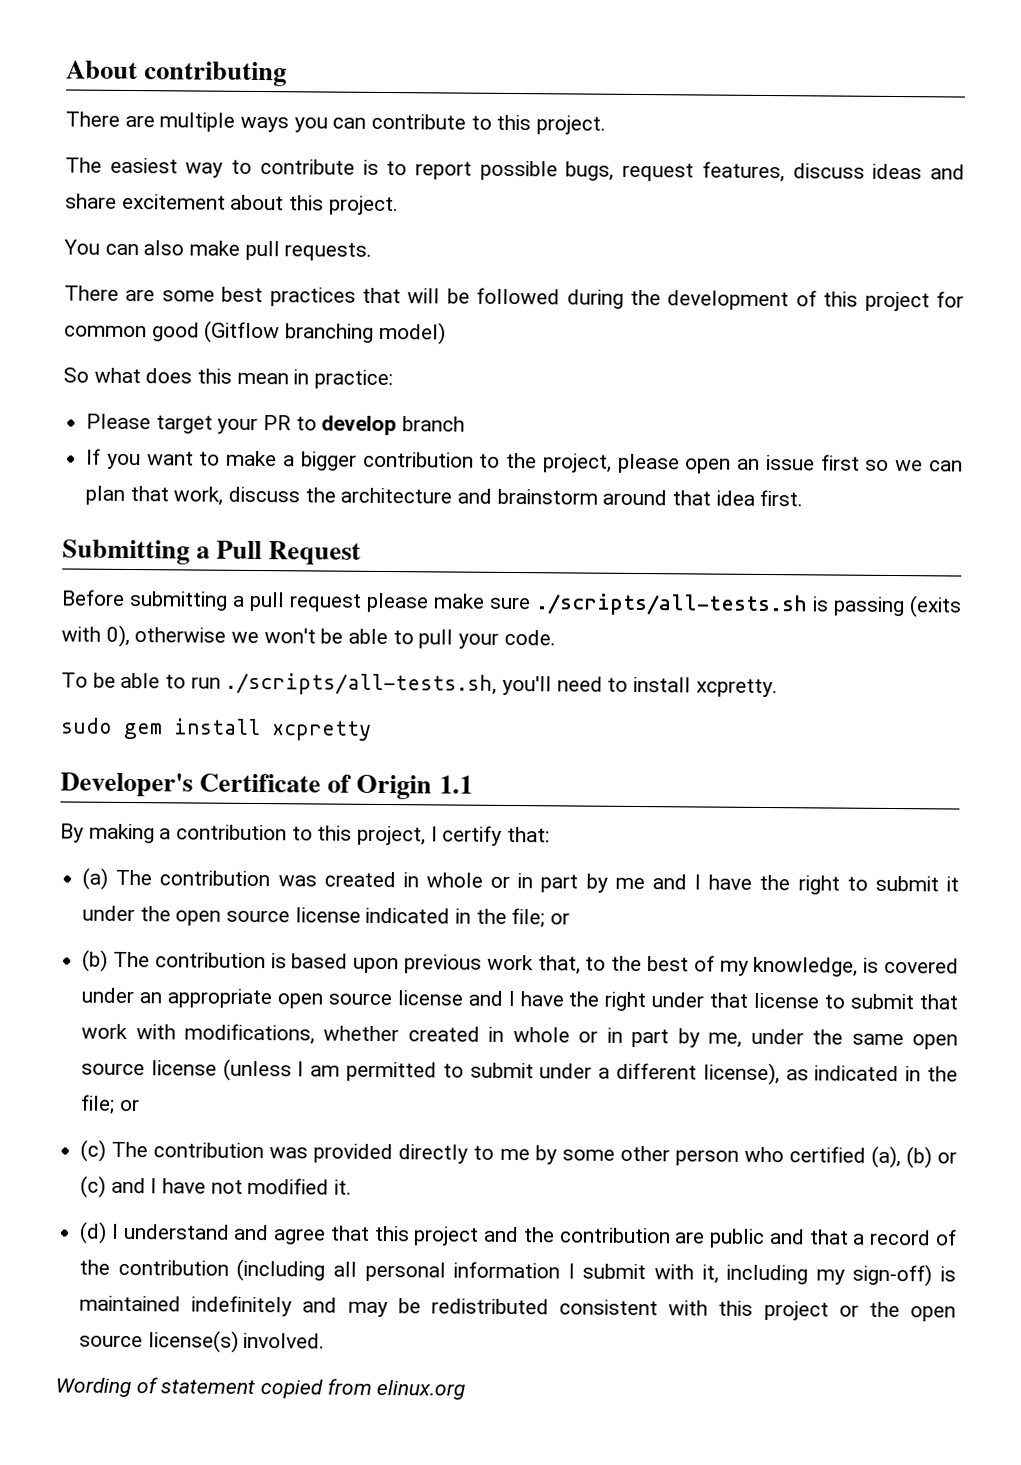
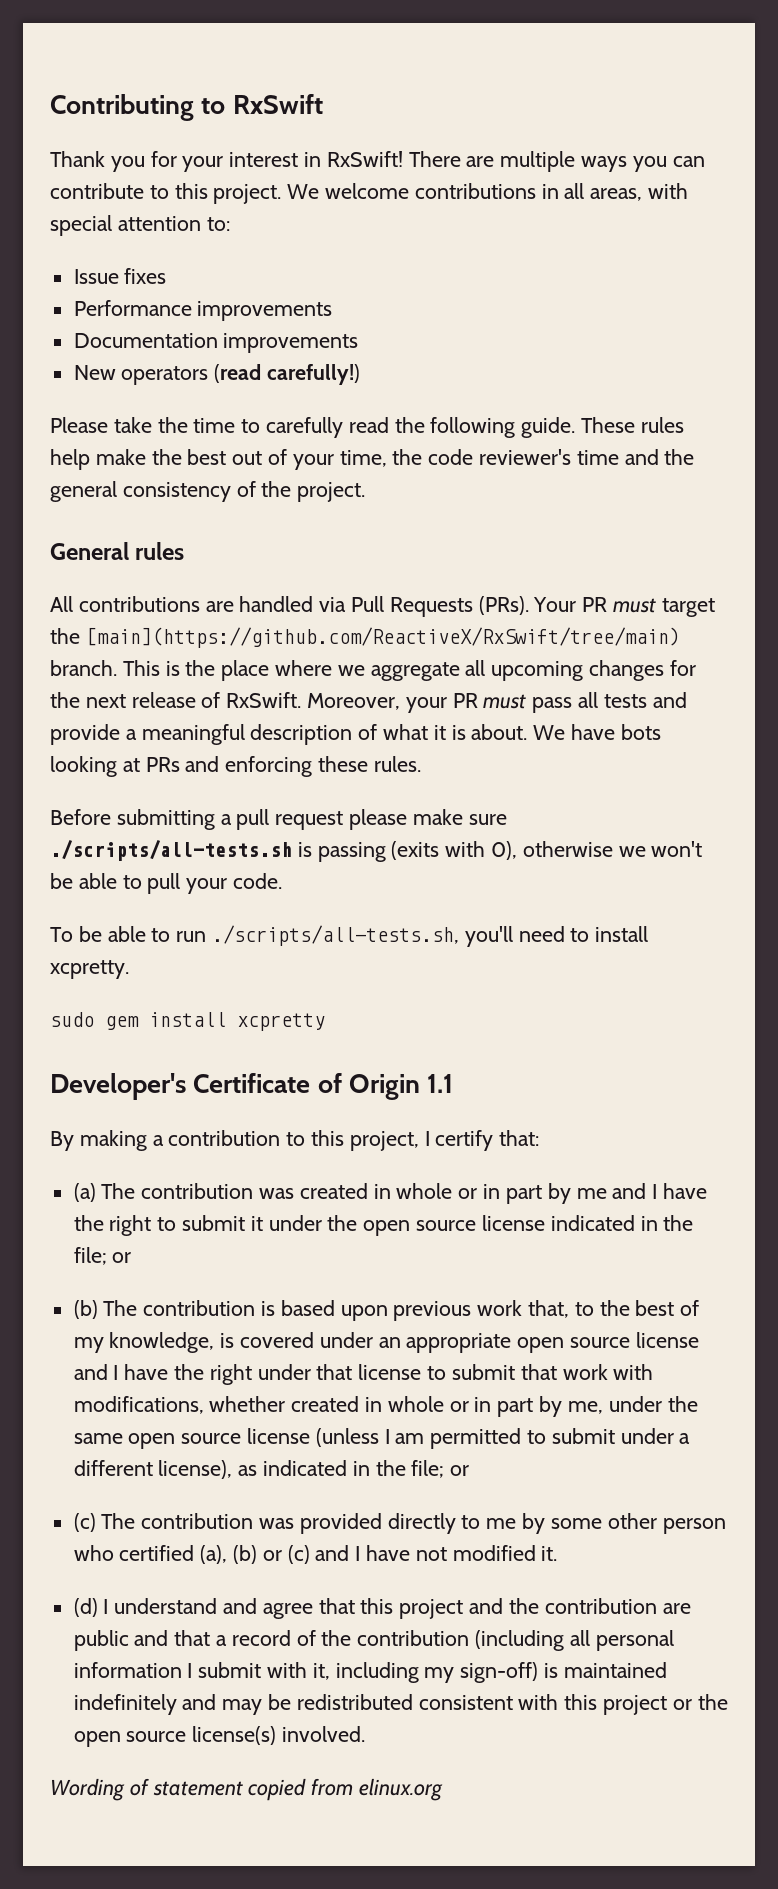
- About contributing
- There are multiple ways you can contribute to this project.
- The easiest way to contribute is to report possible bugs, request features, discuss ideas and share excitement about this project.
- You can also make pull requests.
- There are some best practices that will be followed during the development of this project for common good (Gitflow branching model)
- So what does this mean in practice:
- Please target your PR to develop branch
- If you want to make a bigger contribution to the project, please open an issue first so we can plan that work, discuss the architecture and brainstorm around that idea first.
- Submitting a Pull Request
+ Contributing to RxSwift
+ Thank you for your interest in RxSwift! There are multiple ways you can contribute to this project. We welcome contributions in all areas, with special attention to:
+ Issue fixes
+ Performance improvements
+ Documentation improvements
+ New operators (read carefully!)
+ Please take the time to carefully read the following guide. These rules help make the best out of your time, the code reviewer's time and the general consistency of the project.
+ General rules
+ All contributions are handled via Pull Requests (PRs). Your PR must target the [main](https://github.com/ReactiveX/RxSwift/tree/main) branch. This is the place where we aggregate all upcoming changes for the next release of RxSwift. Moreover, your PR must pass all tests and provide a meaningful description of what it is about. We have bots looking at PRs and enforcing these rules.

